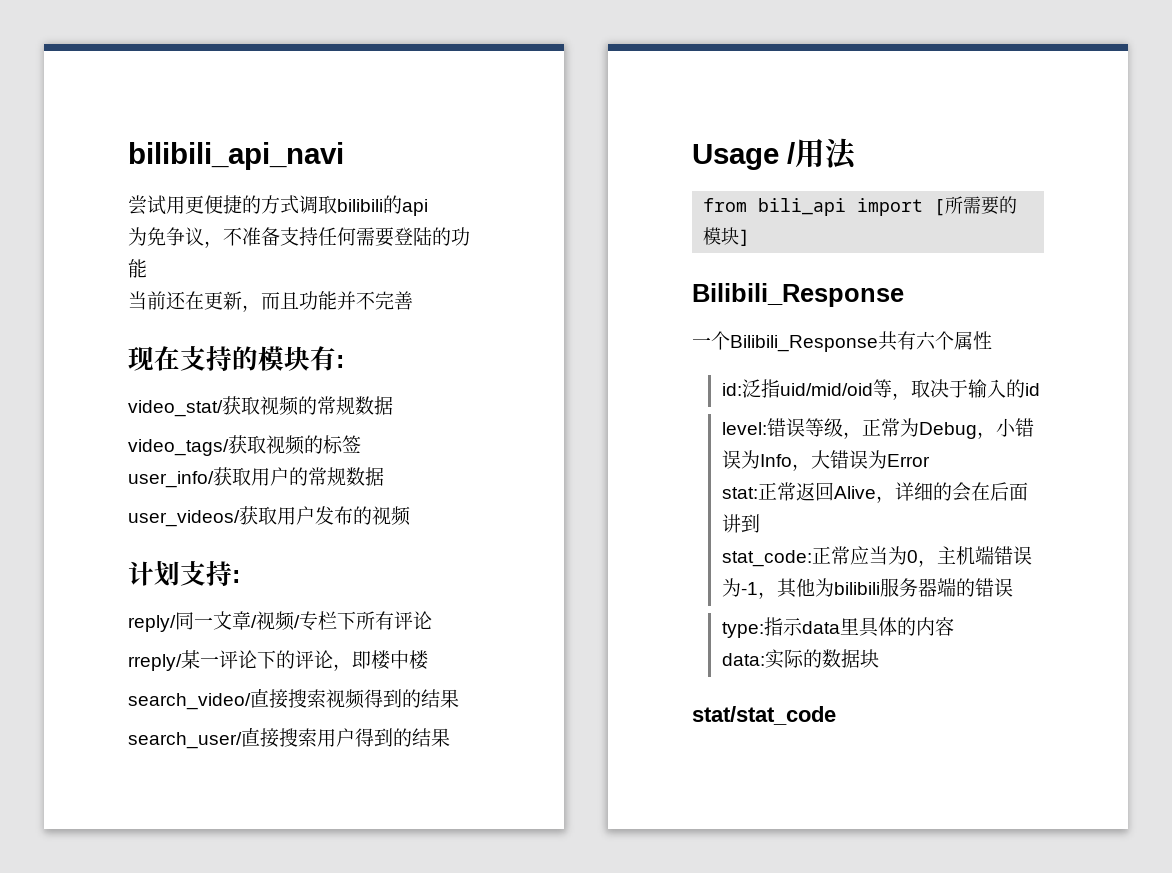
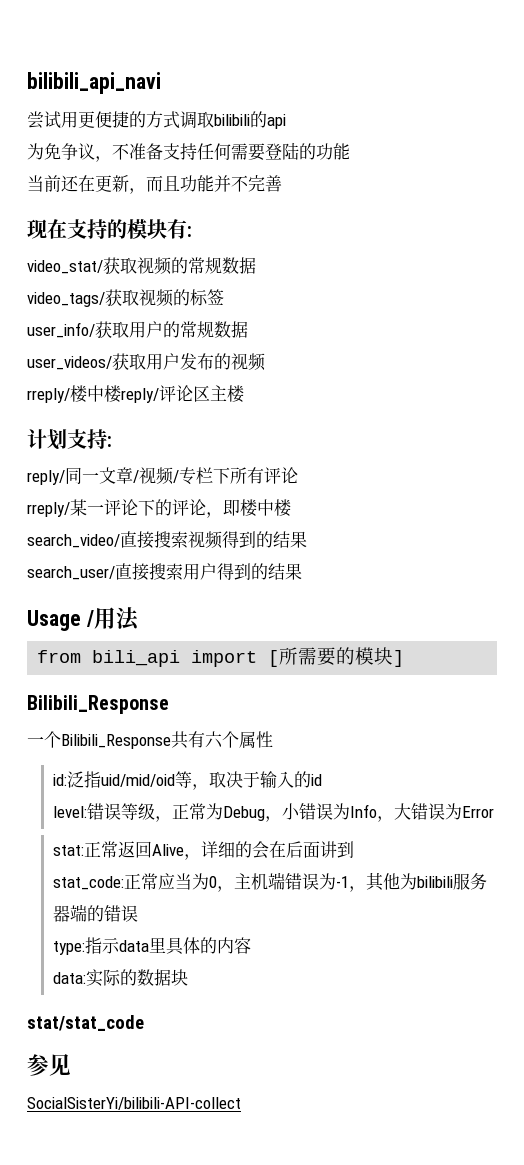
+ rreply/楼中楼reply/评论区主楼
+ 参见
+ SocialSisterYi/bilibili-API-collect

